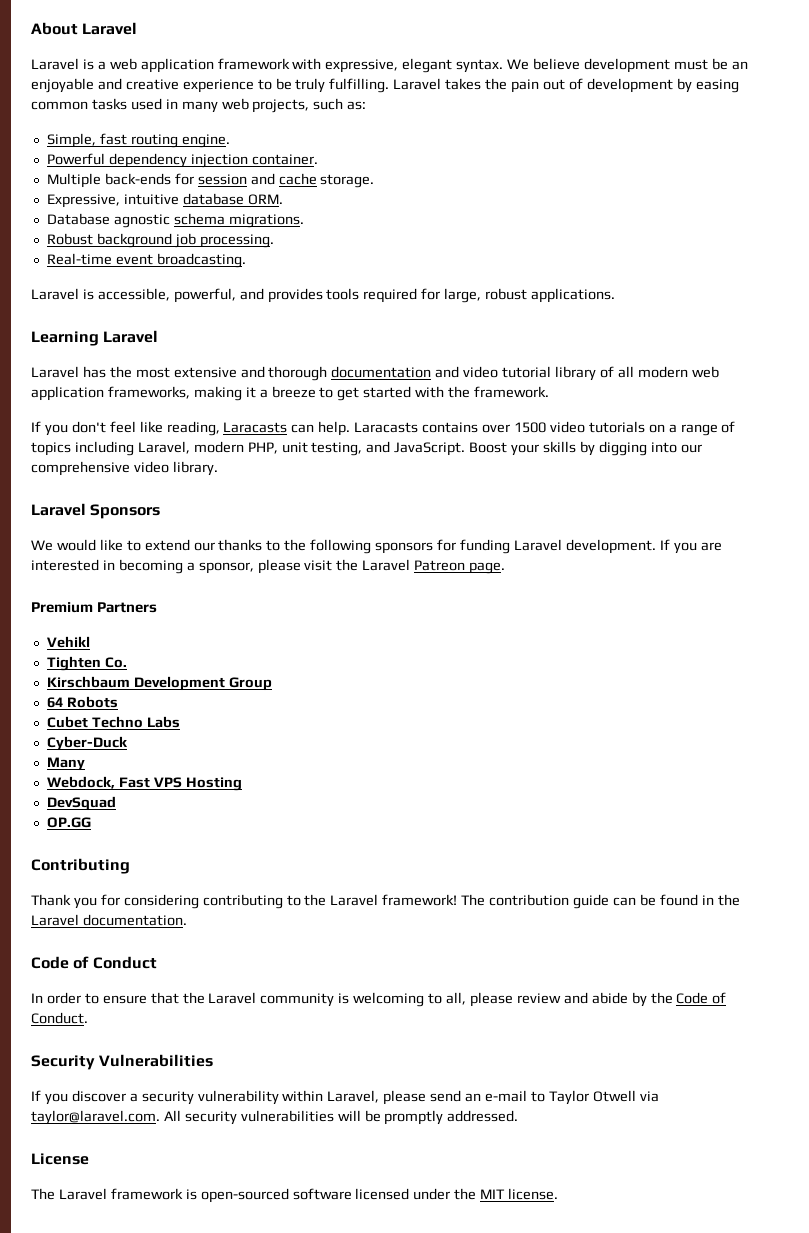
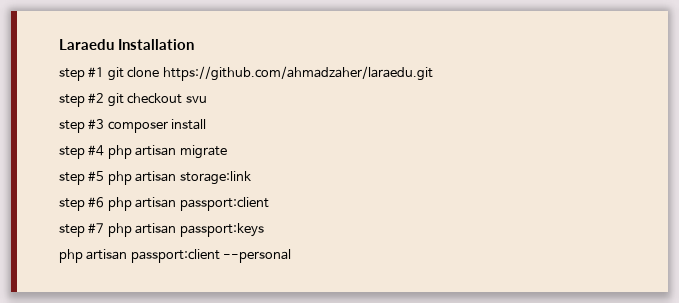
- About Laravel
- Laravel is a web application framework with expressive, elegant syntax. We believe development must be an enjoyable and creative experience to be truly fulfilling. Laravel takes the pain out of development by easing common tasks used in many web projects, such as:
- Simple, fast routing engine.
- Powerful dependency injection container.
- Multiple back-ends for session and cache storage.
- Expressive, intuitive database ORM.
- Database agnostic schema migrations.
- Robust background job processing.
- Real-time event broadcasting.
- Laravel is accessible, powerful, and provides tools required for large, robust applications.
- Learning Laravel
- Laravel has the most extensive and thorough documentation and video tutorial library of all modern web application frameworks, making it a breeze to get started with the framework.
- If you don't feel like reading, Laracasts can help. Laracasts contains over 1500 video tutorials on a range of topics including Laravel, modern PHP, unit testing, and JavaScript. Boost your skills by digging into our comprehensive video library.
- Laravel Sponsors
- We would like to extend our thanks to the following sponsors for funding Laravel development. If you are interested in becoming a sponsor, please visit the Laravel Patreon page.
- Premium Partners
- Vehikl
- Tighten Co.
- Kirschbaum Development Group
- 64 Robots
- Cubet Techno Labs
- Cyber-Duck
- Many
- Webdock, Fast VPS Hosting
- DevSquad
- OP.GG
- Contributing
- Thank you for considering contributing to the Laravel framework! The contribution guide can be found in the Laravel documentation.
- Code of Conduct
- In order to ensure that the Laravel community is welcoming to all, please review and abide by the Code of Conduct.
- Security Vulnerabilities
- If you discover a security vulnerability within Laravel, please send an e-mail to Taylor Otwell via taylor@laravel.com. All security vulnerabilities will be promptly addressed.
- License
- The Laravel framework is open-sourced software licensed under the MIT license.
+ Laraedu Installation
+ step #1 git clone https://github.com/ahmadzaher/laraedu.git
+ step #2 git checkout svu
+ step #3 composer install
+ step #4 php artisan migrate
+ step #5 php artisan storage:link
+ step #6 php artisan passport:client
+ step #7 php artisan passport:keys
+ php artisan passport:client --personal

